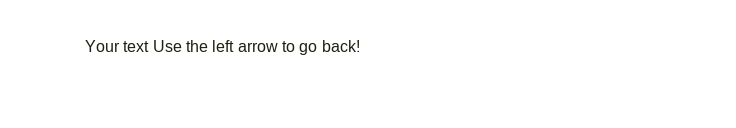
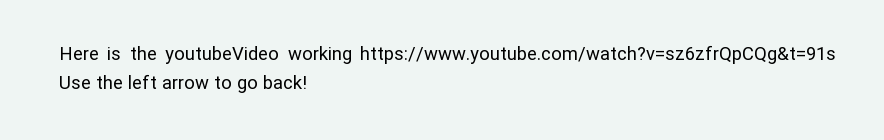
- Your text Use the left arrow to go back!
+ Here is the youtubeVideo working https://www.youtube.com/watch?v=sz6zfrQpCQg&t=91s Use the left arrow to go back!

